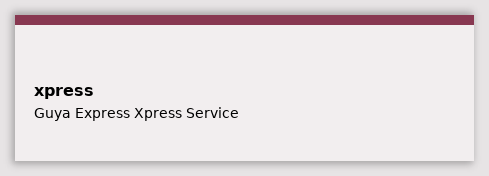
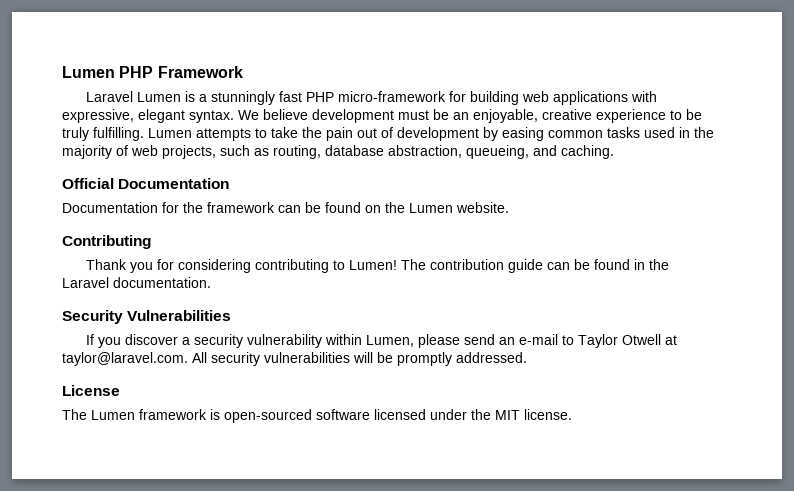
- xpress
- Guya Express Xpress Service
+ Lumen PHP Framework
+ Laravel Lumen is a stunningly fast PHP micro-framework for building web applications with expressive, elegant syntax. We believe development must be an enjoyable, creative experience to be truly fulfilling. Lumen attempts to take the pain out of development by easing common tasks used in the majority of web projects, such as routing, database abstraction, queueing, and caching.
+ Official Documentation
+ Documentation for the framework can be found on the Lumen website.
+ Contributing
+ Thank you for considering contributing to Lumen! The contribution guide can be found in the Laravel documentation.
+ Security Vulnerabilities
+ If you discover a security vulnerability within Lumen, please send an e-mail to Taylor Otwell at taylor@laravel.com. All security vulnerabilities will be promptly addressed.
+ License
+ The Lumen framework is open-sourced software licensed under the MIT license.

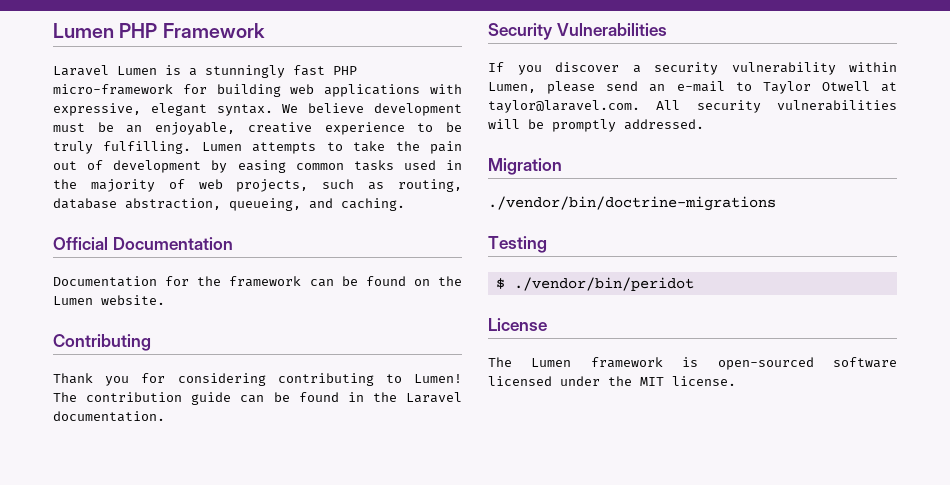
+ Migration
+ ./vendor/bin/doctrine-migrations
+ Testing
+ $ ./vendor/bin/peridot

